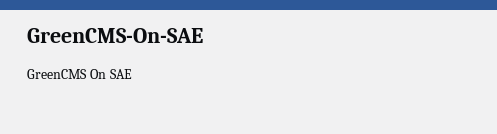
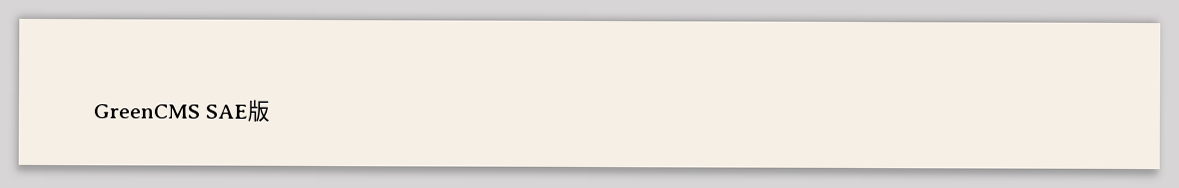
- GreenCMS-On-SAE
- GreenCMS On SAE
+ GreenCMS SAE版

